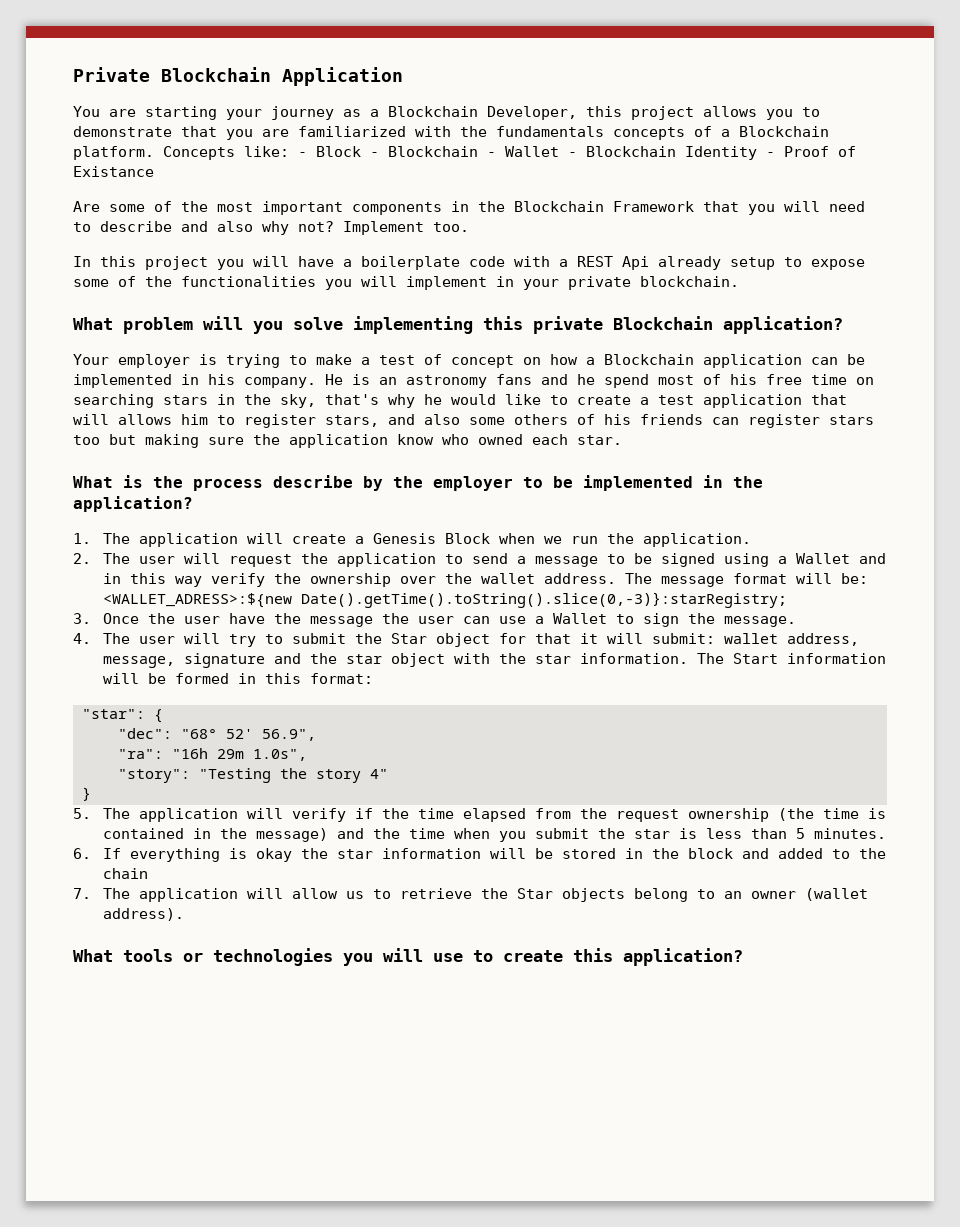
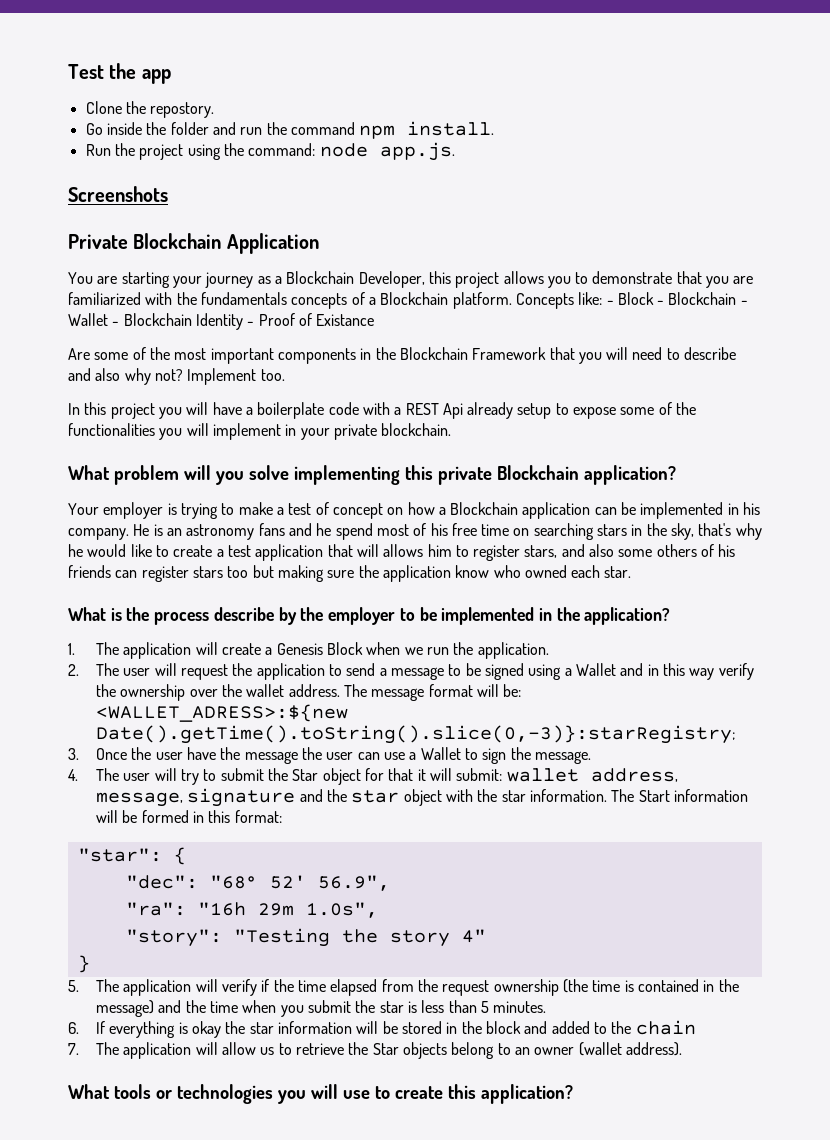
+ Test the app
+ Clone the repostory.
+ Go inside the folder and run the command npm install.
+ Run the project using the command: node app.js.
+ Screenshots

